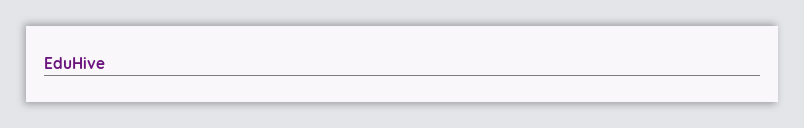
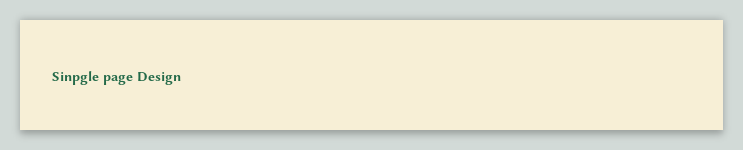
- EduHive
+ Sinpgle page Design

